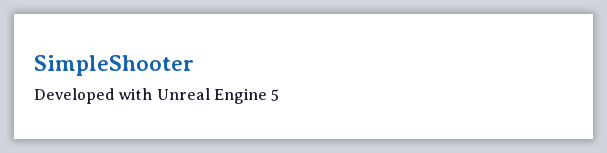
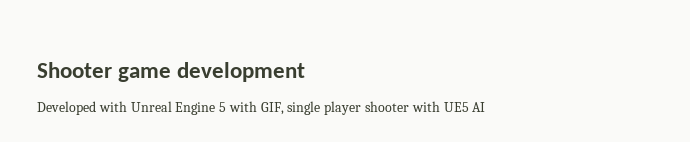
- SimpleShooter
+ Shooter game development
- Developed with Unreal Engine 5
+ Developed with Unreal Engine 5 with GIF, single player shooter with UE5 AI

